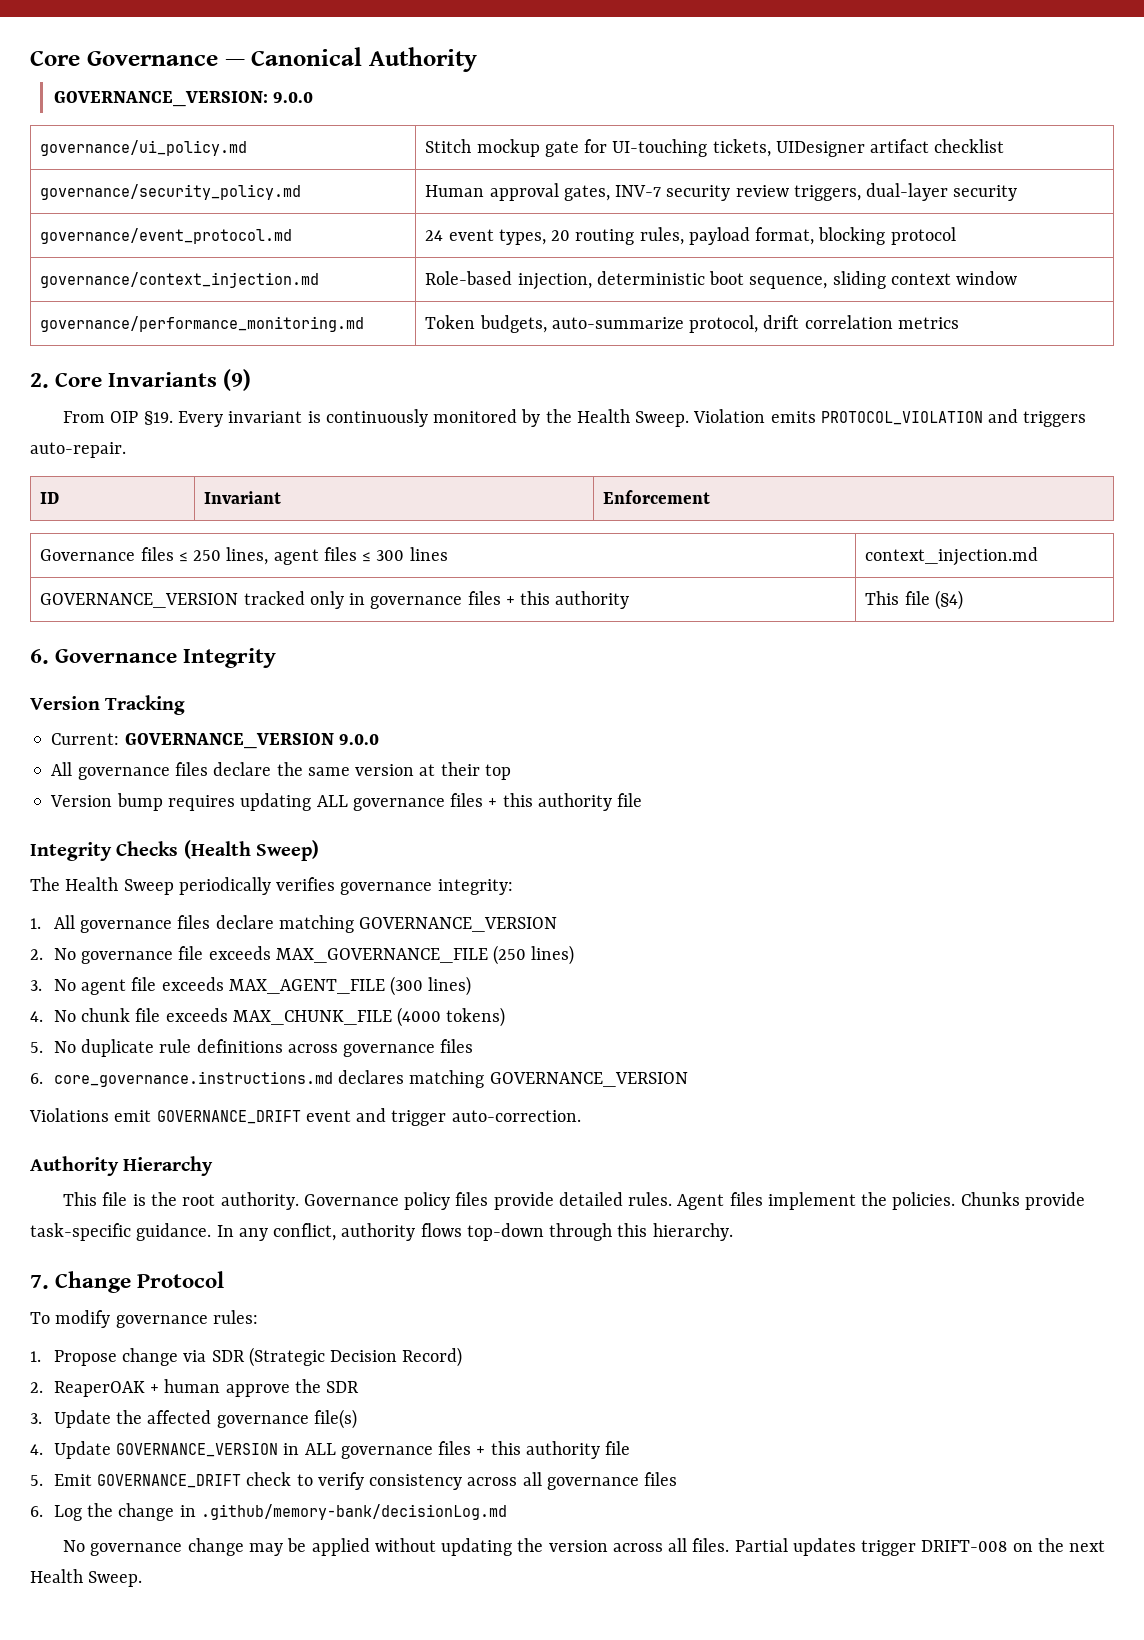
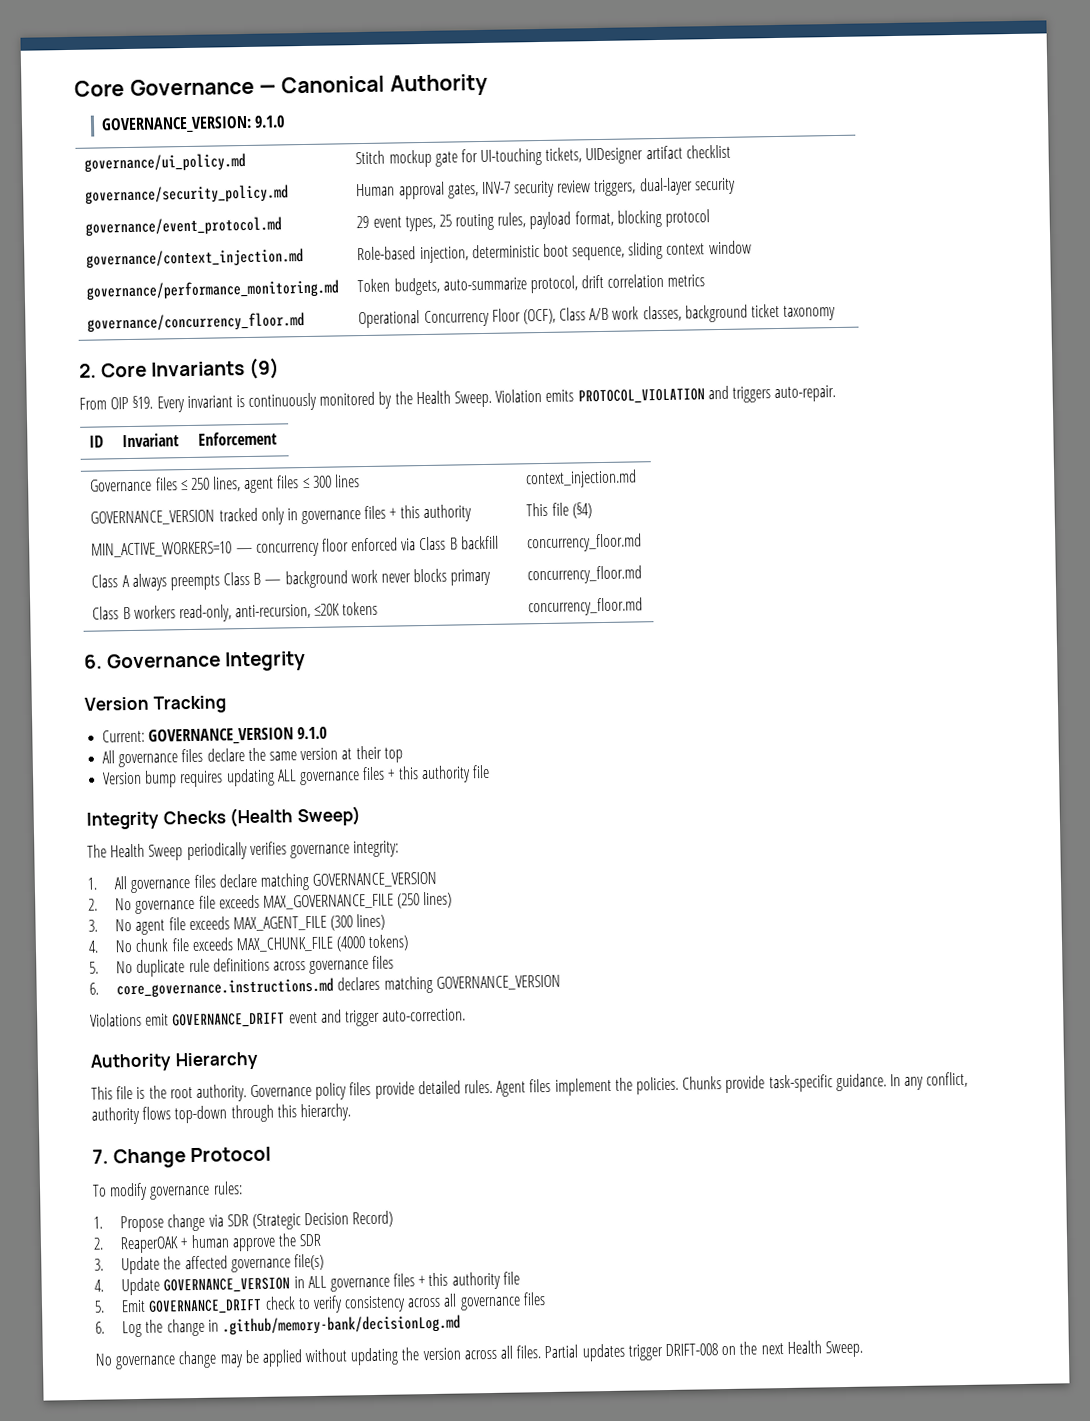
- GOVERNANCE_VERSION: 9.0.0
+ GOVERNANCE_VERSION: 9.1.0
- governance/event_protocol.md | 24 event types, 20 routing rules, payload format, blocking protocol
+ governance/event_protocol.md | 29 event types, 25 routing rules, payload format, blocking protocol
+ governance/concurrency_floor.md | Operational Concurrency Floor (OCF), Class A/B work classes, background ticket taxonomy
+ MIN_ACTIVE_WORKERS=10 — concurrency floor enforced via Class B backfill | concurrency_floor.md
+ Class A always preempts Class B — background work never blocks primary | concurrency_floor.md
+ Class B workers read-only, anti-recursion, ≤20K tokens | concurrency_floor.md
- Current: GOVERNANCE_VERSION 9.0.0
+ Current: GOVERNANCE_VERSION 9.1.0

